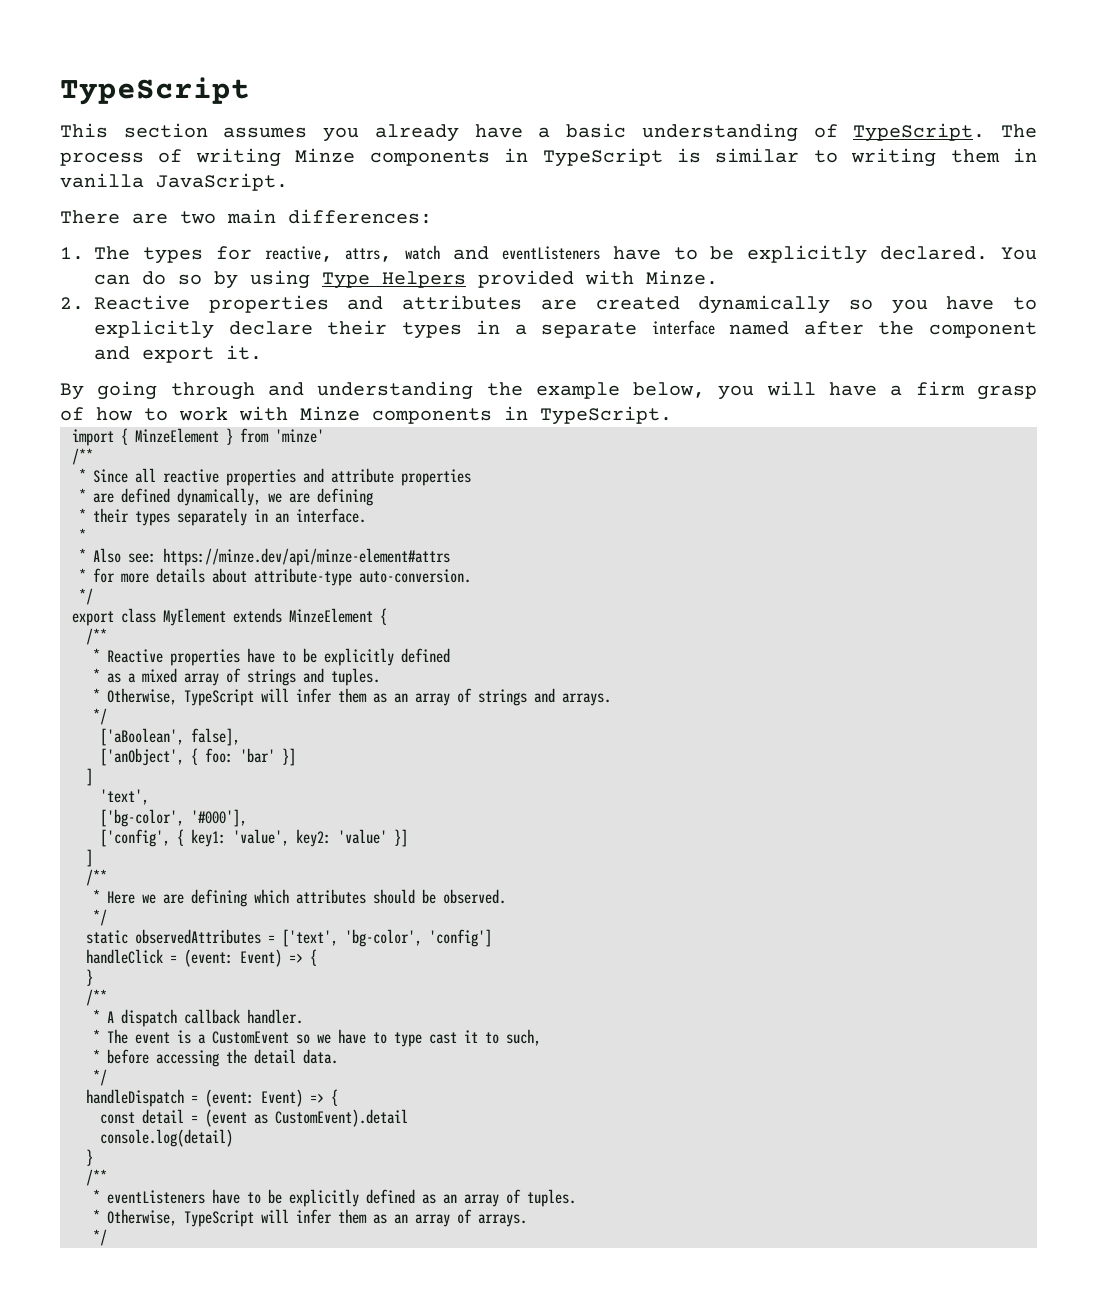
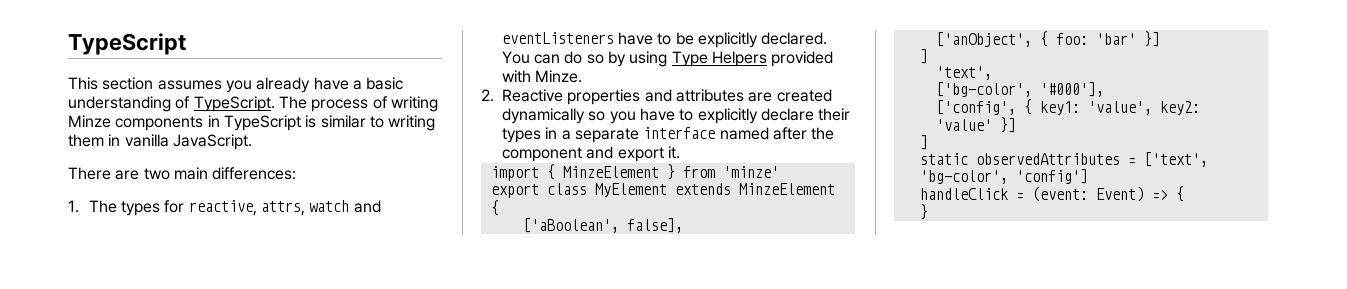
- By going through and understanding the example below, you will have a firm grasp of how to work with Minze components in TypeScript.
  import { MinzeElement } from 'minze'
- /**
- * Since all reactive properties and attribute properties
- * are defined dynamically, we are defining
- * their types separately in an interface.
- *
- * Also see: https://minze.dev/api/minze-element#attrs
- * for more details about attribute-type auto-conversion.
- */
  export class MyElement extends MinzeElement {
- /**
- * Reactive properties have to be explicitly defined
- * as a mixed array of strings and tuples.
- * Otherwise, TypeScript will infer them as an array of strings and arrays.
- */
  ['config', { key1: 'value', key2: 'value' }]
  ]
- /**
- * Here we are defining which attributes should be observed.
- */
  handleClick = (event: Event) => {
  }
- /**
- * A dispatch callback handler.
- * The event is a CustomEvent so we have to type cast it to such,
- * before accessing the detail data.
- */
- handleDispatch = (event: Event) => {
- const detail = (event as CustomEvent).detail
- console.log(detail)
- }
- /**
- * eventListeners have to be explicitly defined as an array of tuples.
- * Otherwise, TypeScript will infer them as an array of arrays.
- */

